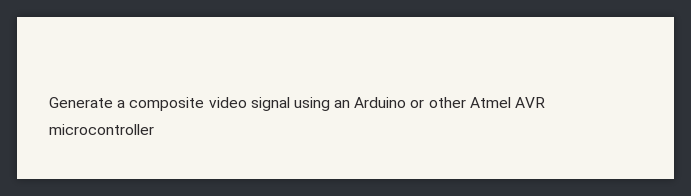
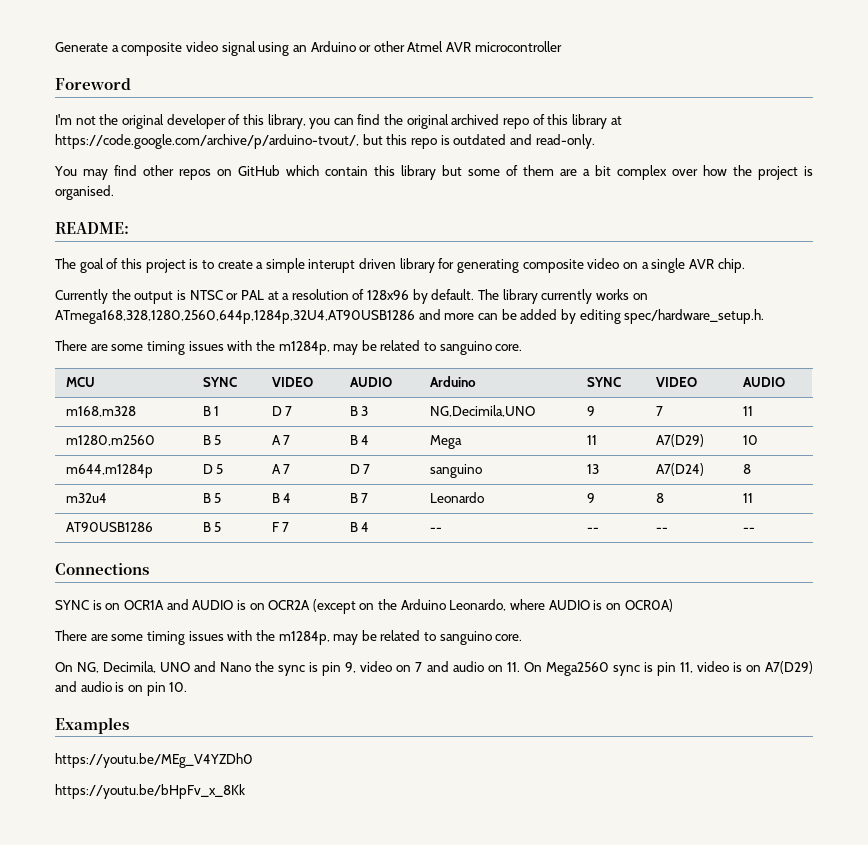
+ Foreword
+ I'm not the original developer of this library, you can find the original archived repo of this library at https://code.google.com/archive/p/arduino-tvout/, but this repo is outdated and read-only.
+ You may find other repos on GitHub which contain this library but some of them are a bit complex over how the project is organised.
+ README:
+ The goal of this project is to create a simple interupt driven library for generating composite video on a single AVR chip.
+ Currently the output is NTSC or PAL at a resolution of 128x96 by default. The library currently works on ATmega168,328,1280,2560,644p,1284p,32U4,AT90USB1286 and more can be added by editing spec/hardware_setup.h.
+ There are some timing issues with the m1284p, may be related to sanguino core.
+ MCU | SYNC | VIDEO | AUDIO | Arduino | SYNC | VIDEO | AUDIO
+ m168,m328 | B 1 | D 7 | B 3 | NG,Decimila,UNO | 9 | 7 | 11
+ m1280,m2560 | B 5 | A 7 | B 4 | Mega | 11 | A7(D29) | 10
+ m644,m1284p | D 5 | A 7 | D 7 | sanguino | 13 | A7(D24) | 8
+ m32u4 | B 5 | B 4 | B 7 | Leonardo | 9 | 8 | 11
+ AT90USB1286 | B 5 | F 7 | B 4 | -- | -- | -- | --
+ Connections
+ SYNC is on OCR1A and AUDIO is on OCR2A (except on the Arduino Leonardo, where AUDIO is on OCR0A)
+ There are some timing issues with the m1284p, may be related to sanguino core.
+ On NG, Decimila, UNO and Nano the sync is pin 9, video on 7 and audio on 11. On Mega2560 sync is pin 11, video is on A7(D29) and audio is on pin 10.
+ Examples
+ https://youtu.be/MEg_V4YZDh0
+ https://youtu.be/bHpFv_x_8Kk

